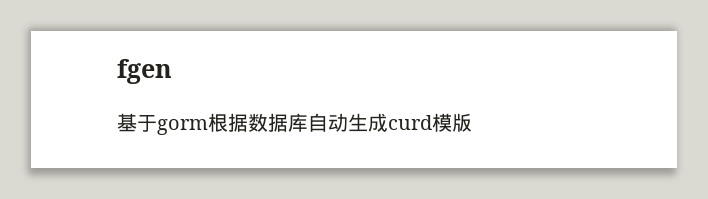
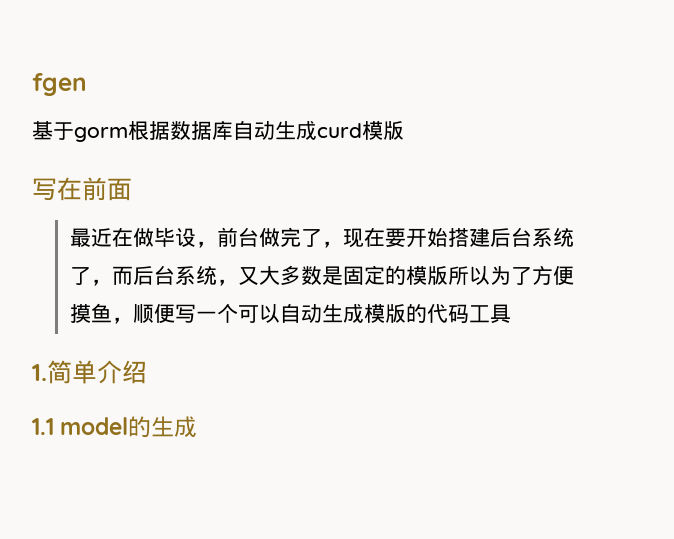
+ 写在前面
+ 最近在做毕设，前台做完了，现在要开始搭建后台系统了，而后台系统，又大多数是固定的模版所以为了方便摸鱼，顺便写一个可以自动生成模版的代码工具
+ 1.简单介绍
+ 1.1 model的生成

